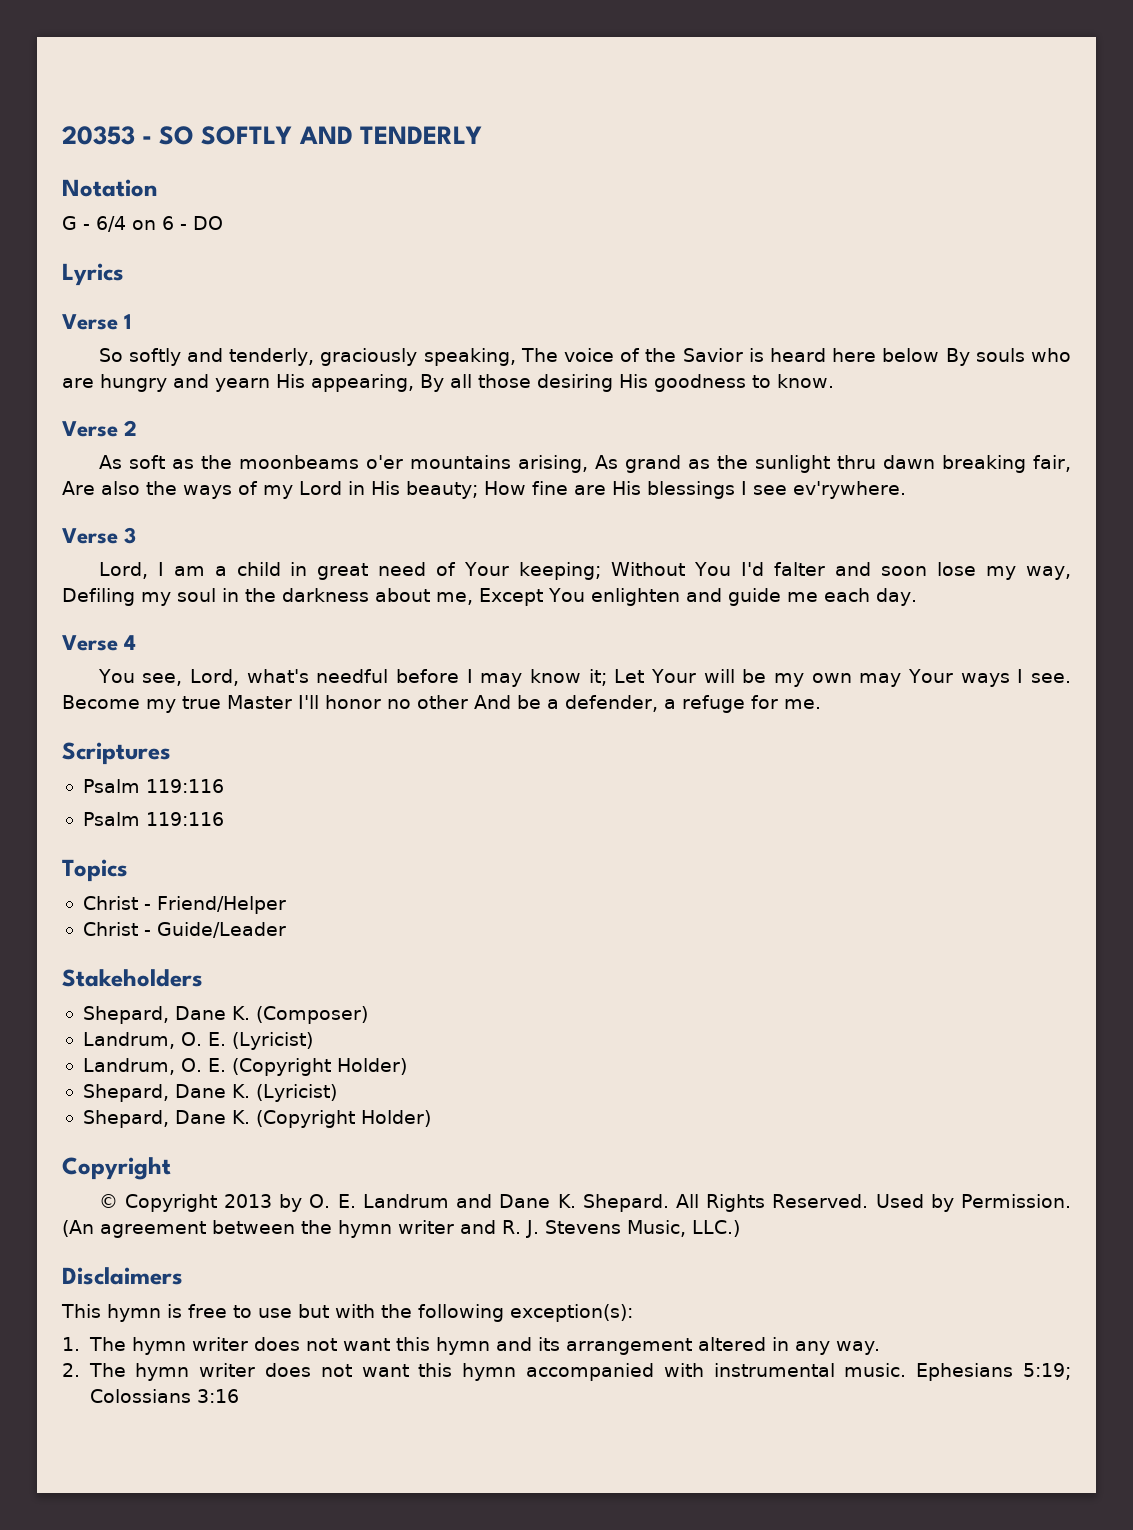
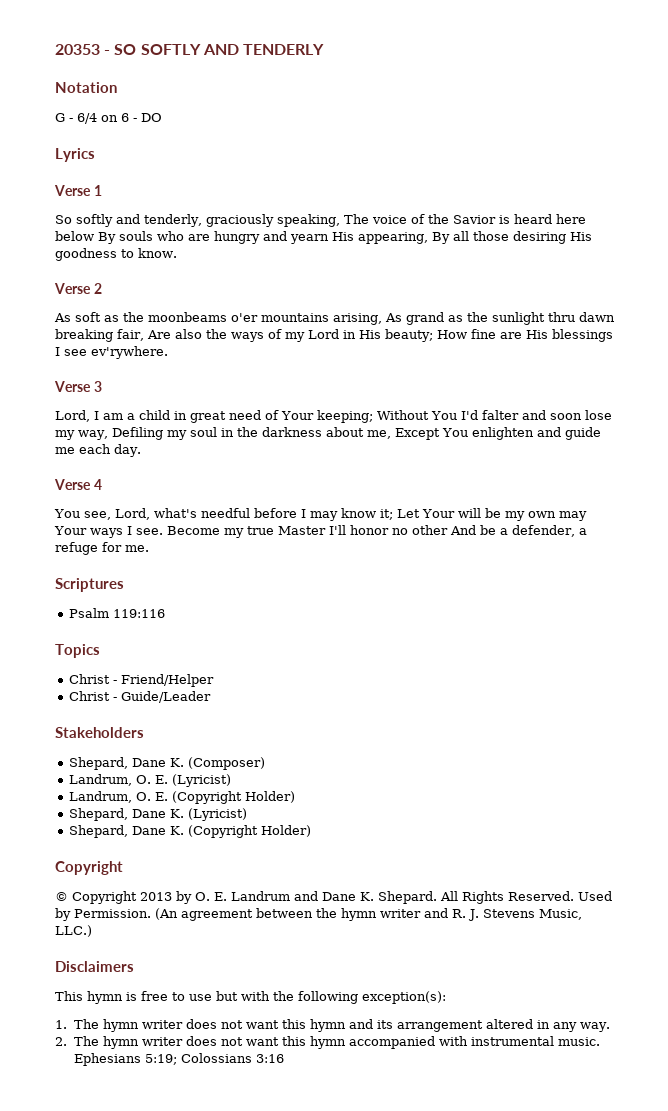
  Scriptures
- Psalm 119:116

